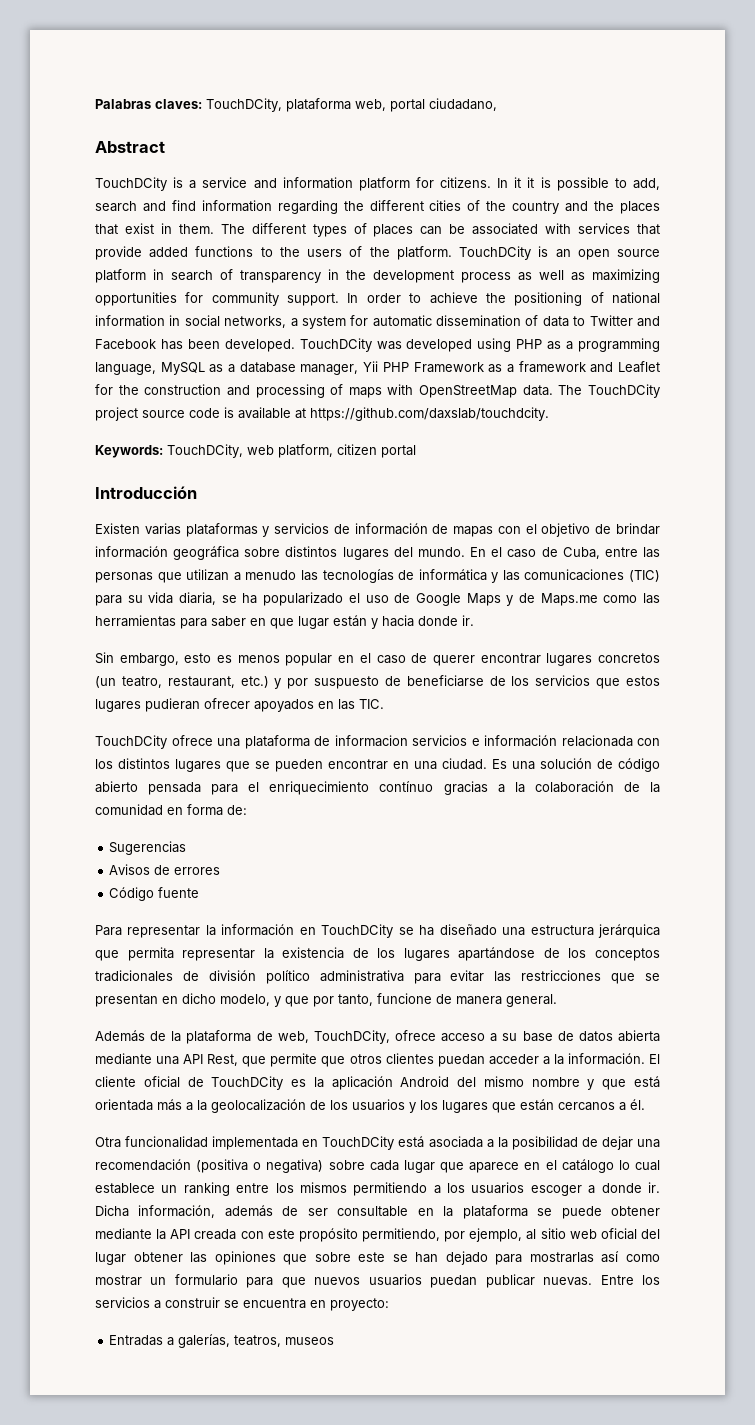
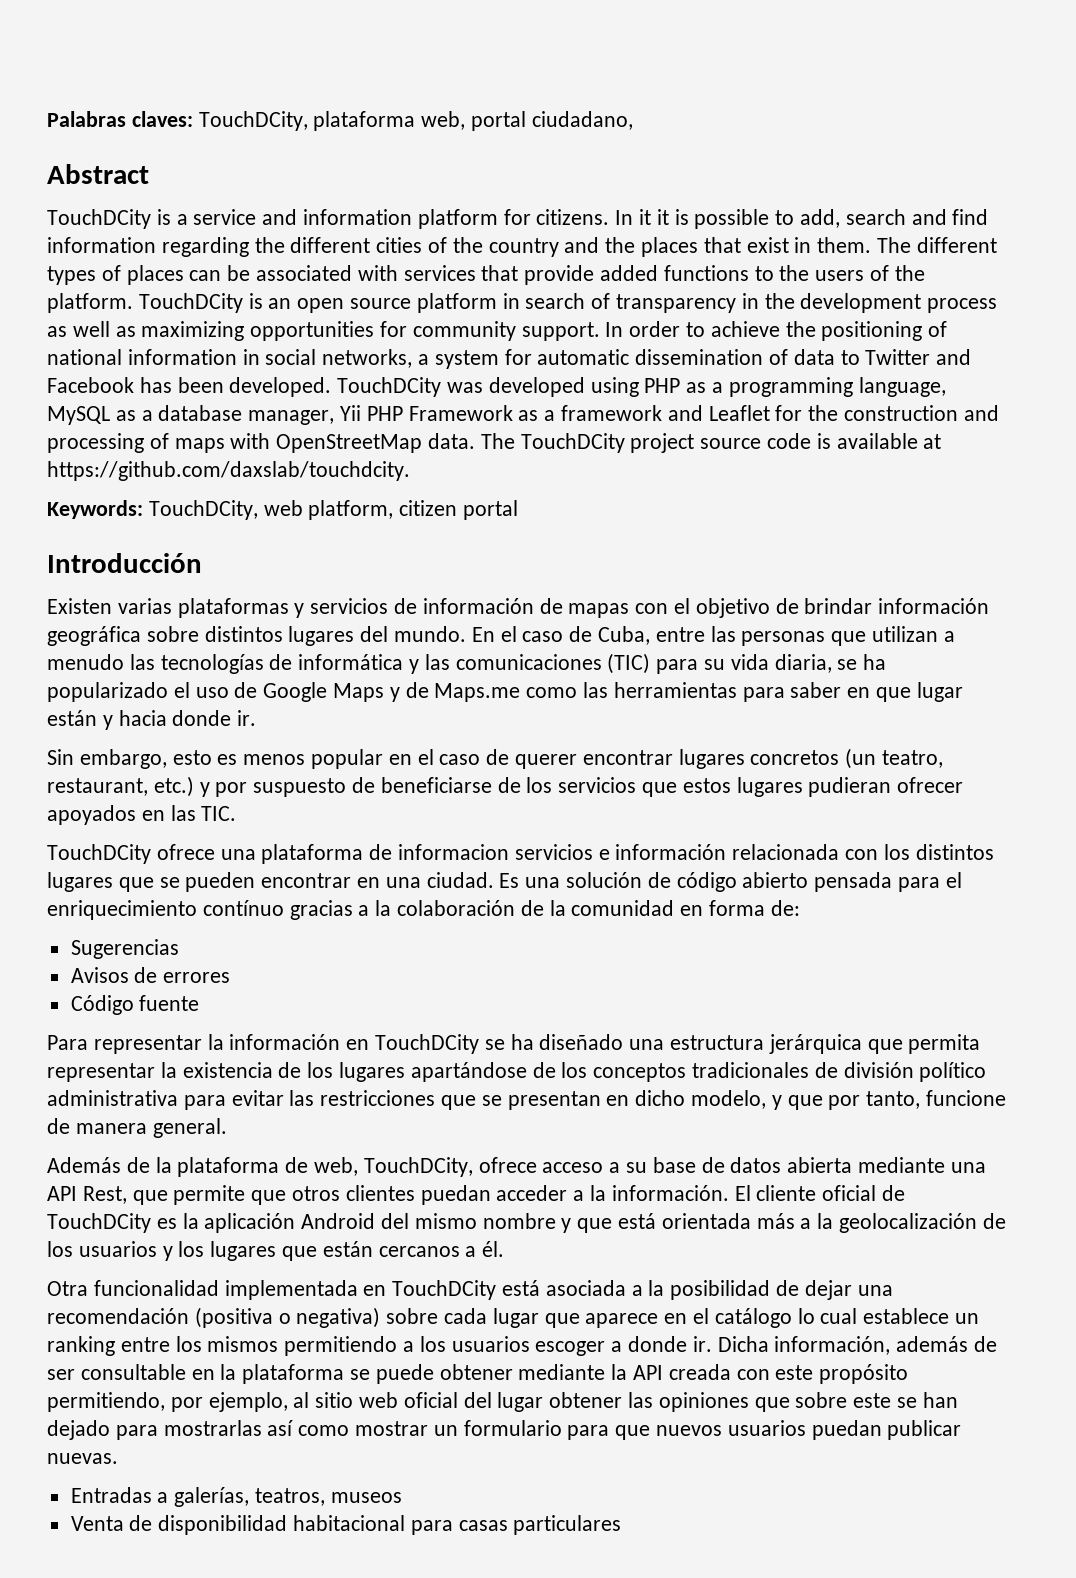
- Entre los servicios a construir se encuentra en proyecto:
+ Venta de disponibilidad habitacional para casas particulares

